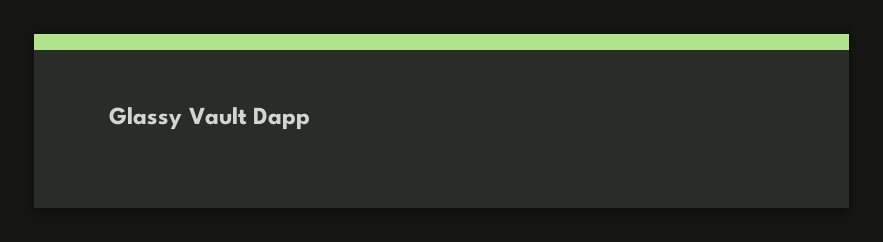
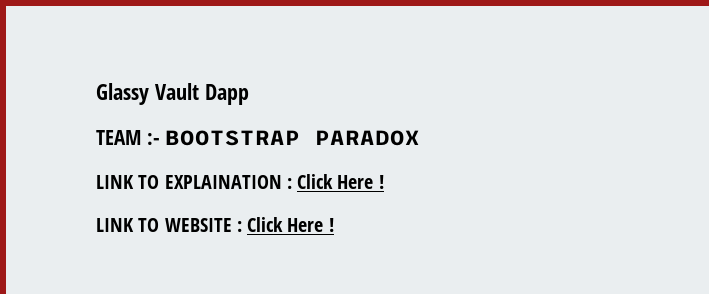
+ TEAM :- BOOTSTRAP PARADOX
+ LINK TO EXPLAINATION : Click Here !
+ LINK TO WEBSITE : Click Here !

